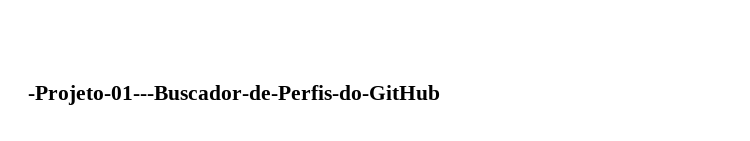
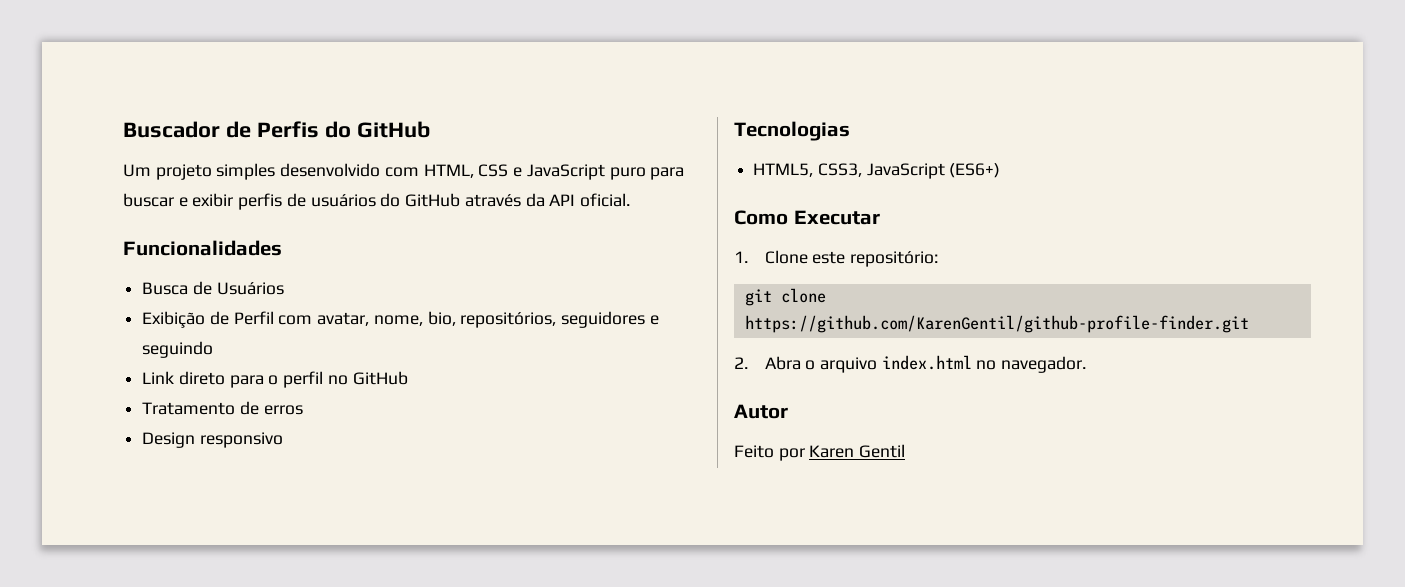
- -Projeto-01---Buscador-de-Perfis-do-GitHub
+ Buscador de Perfis do GitHub
+ Um projeto simples desenvolvido com HTML, CSS e JavaScript puro para buscar e exibir perfis de usuários do GitHub através da API oficial.
+ Funcionalidades
+ Busca de Usuários
+ Exibição de Perfil com avatar, nome, bio, repositórios, seguidores e seguindo
+ Link direto para o perfil no GitHub
+ Tratamento de erros
+ Design responsivo
+ Tecnologias
+ HTML5, CSS3, JavaScript (ES6+)
+ Como Executar
+ 1. Clone este repositório:
+ git clone https://github.com/KarenGentil/github-profile-finder.git
+ 2. Abra o arquivo index.html no navegador.
+ Autor
+ Feito por Karen Gentil

